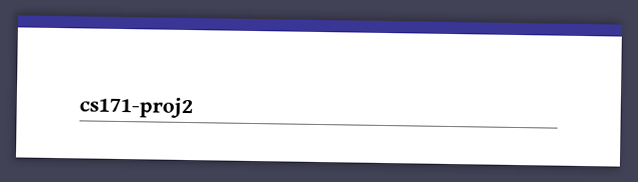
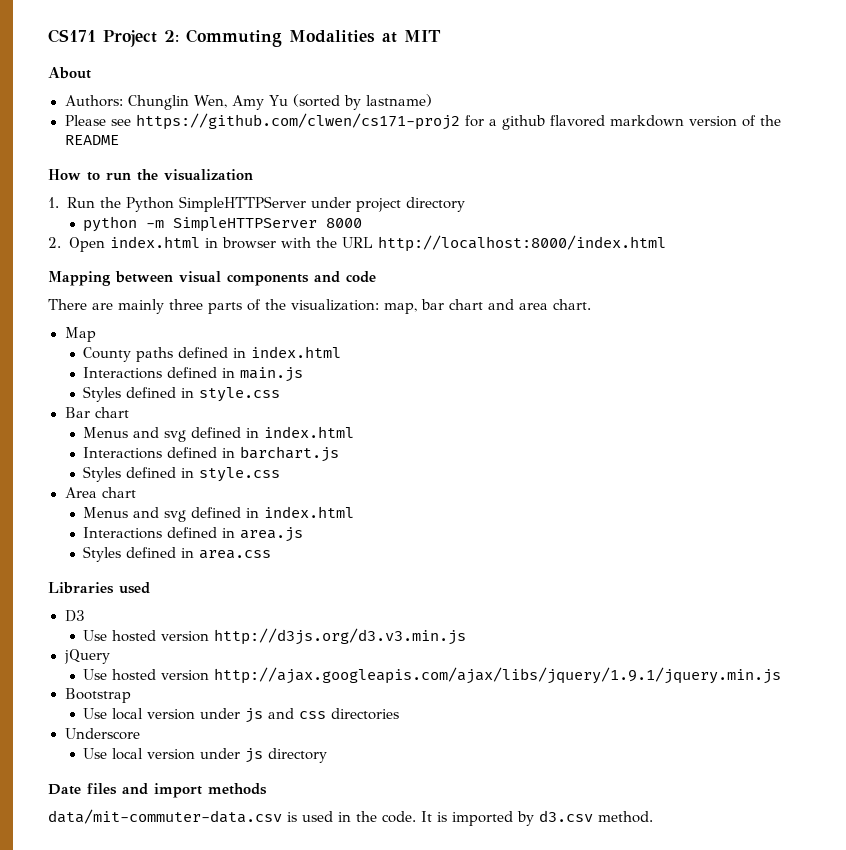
- cs171-proj2
+ CS171 Project 2: Commuting Modalities at MIT
+ About
+ Authors: Chunglin Wen, Amy Yu (sorted by lastname)
+ Please see https://github.com/clwen/cs171-proj2 for a github flavored markdown version of the README
+ How to run the visualization
+ 1. Run the Python SimpleHTTPServer under project directory
+ python -m SimpleHTTPServer 8000
+ 2. Open index.html in browser with the URL http://localhost:8000/index.html
+ Mapping between visual components and code
+ There are mainly three parts of the visualization: map, bar chart and area chart.
+ Map
+ County paths defined in index.html
+ Interactions defined in main.js
+ Styles defined in style.css
+ Bar chart
+ Menus and svg defined in index.html
+ Interactions defined in barchart.js
+ Styles defined in style.css
+ Area chart
+ Menus and svg defined in index.html
+ Interactions defined in area.js
+ Styles defined in area.css
+ Libraries used
+ D3
+ Use hosted version http://d3js.org/d3.v3.min.js
+ jQuery
+ Use hosted version http://ajax.googleapis.com/ajax/libs/jquery/1.9.1/jquery.min.js
+ Bootstrap
+ Use local version under js and css directories
+ Underscore
+ Use local version under js directory
+ Date files and import methods
+ data/mit-commuter-data.csv is used in the code. It is imported by d3.csv method.

